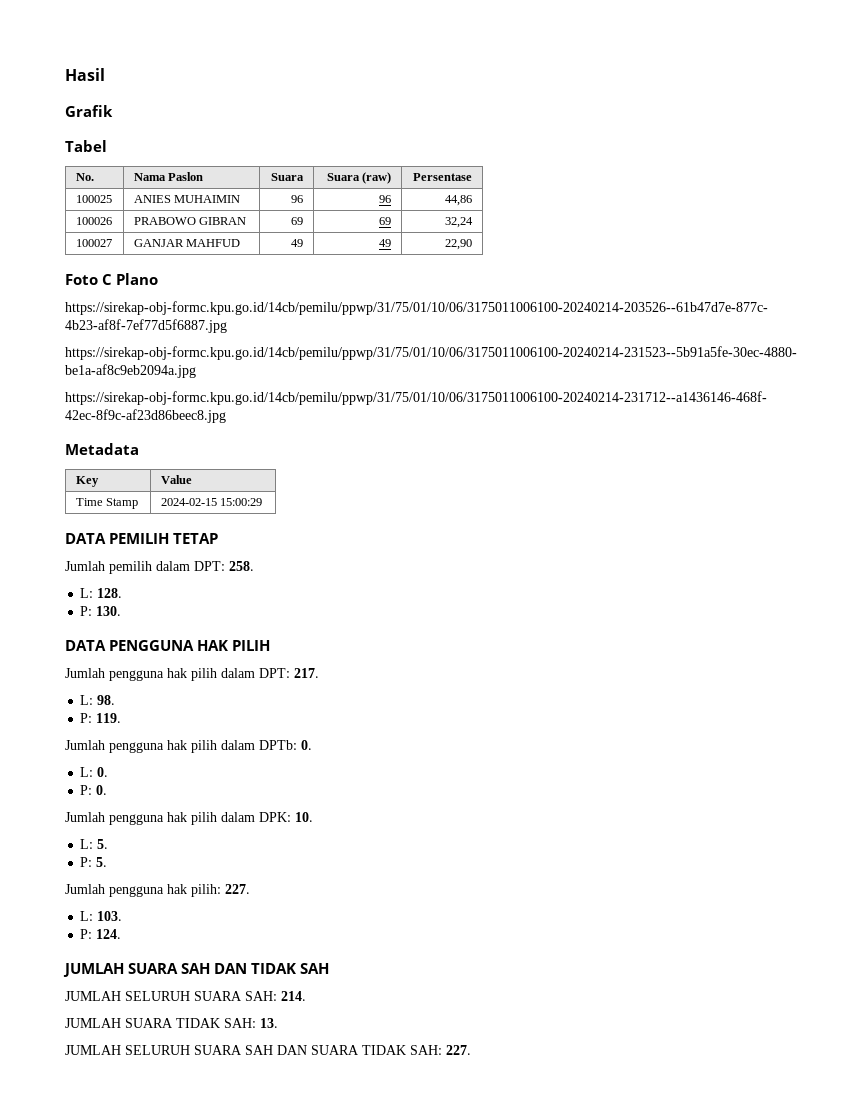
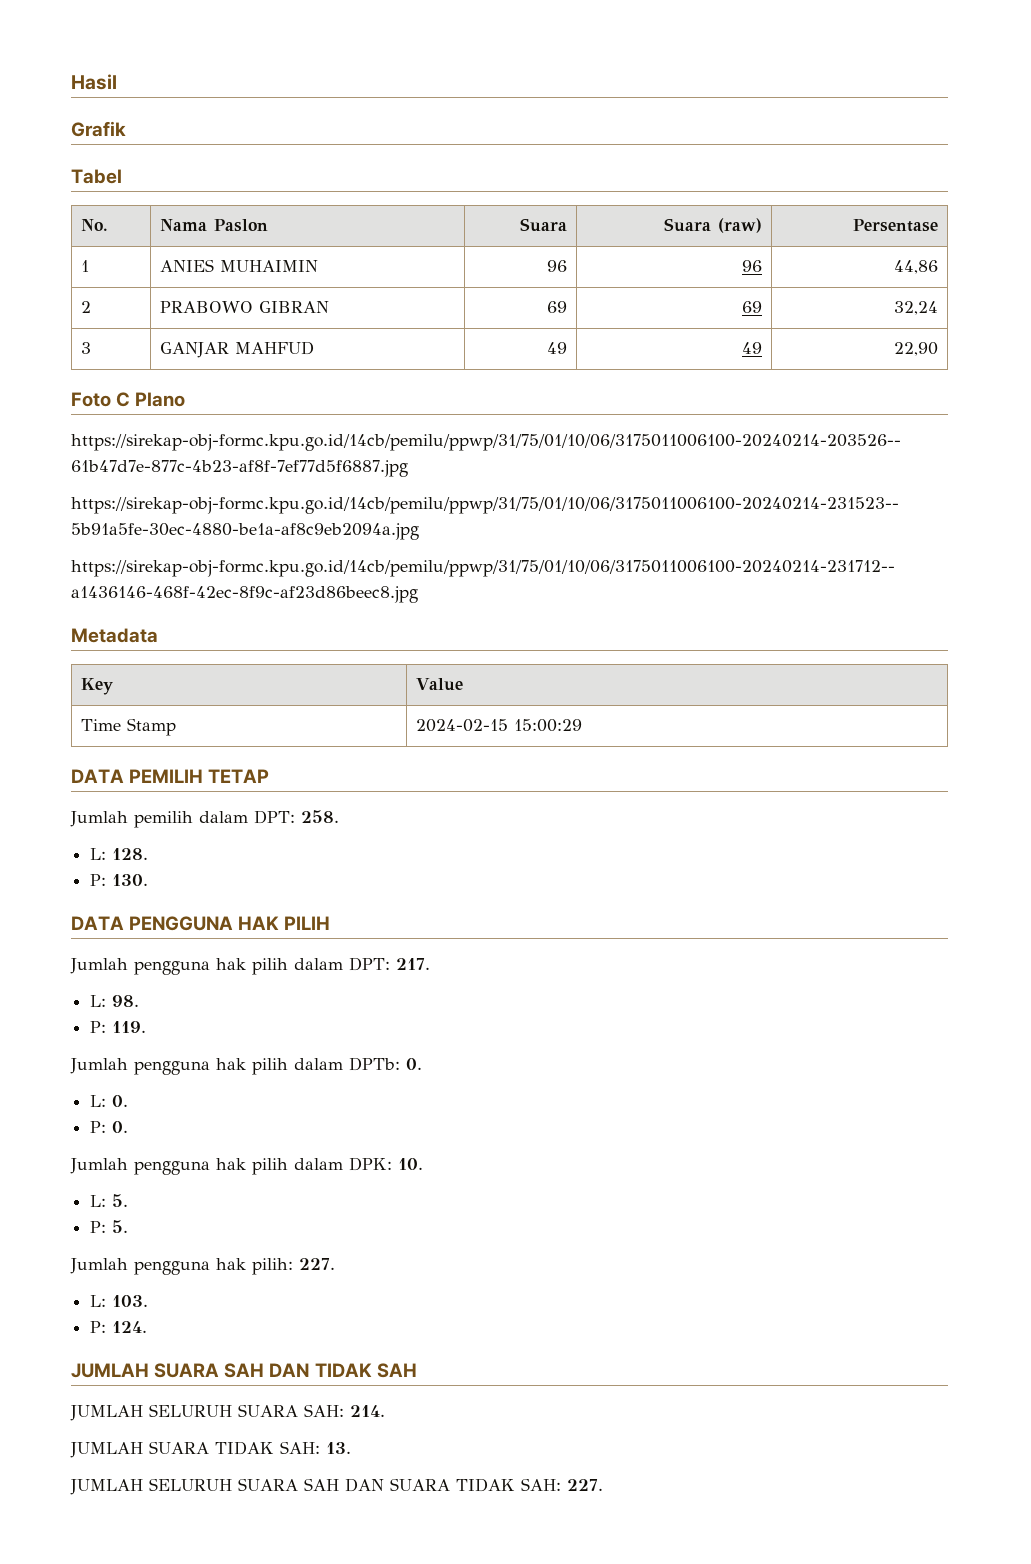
- 100025 | ANIES MUHAIMIN | 96 | 96 | 44,86
+ 1 | ANIES MUHAIMIN | 96 | 96 | 44,86
- 100026 | PRABOWO GIBRAN | 69 | 69 | 32,24
+ 2 | PRABOWO GIBRAN | 69 | 69 | 32,24
- 100027 | GANJAR MAHFUD | 49 | 49 | 22,90
+ 3 | GANJAR MAHFUD | 49 | 49 | 22,90

